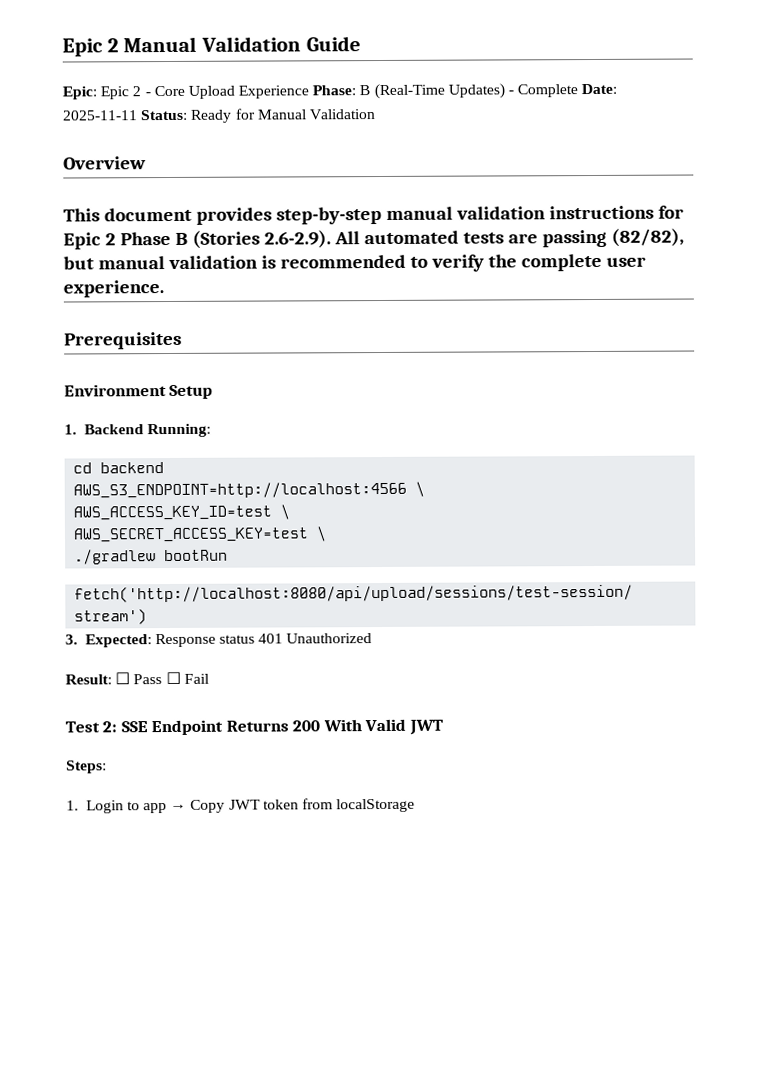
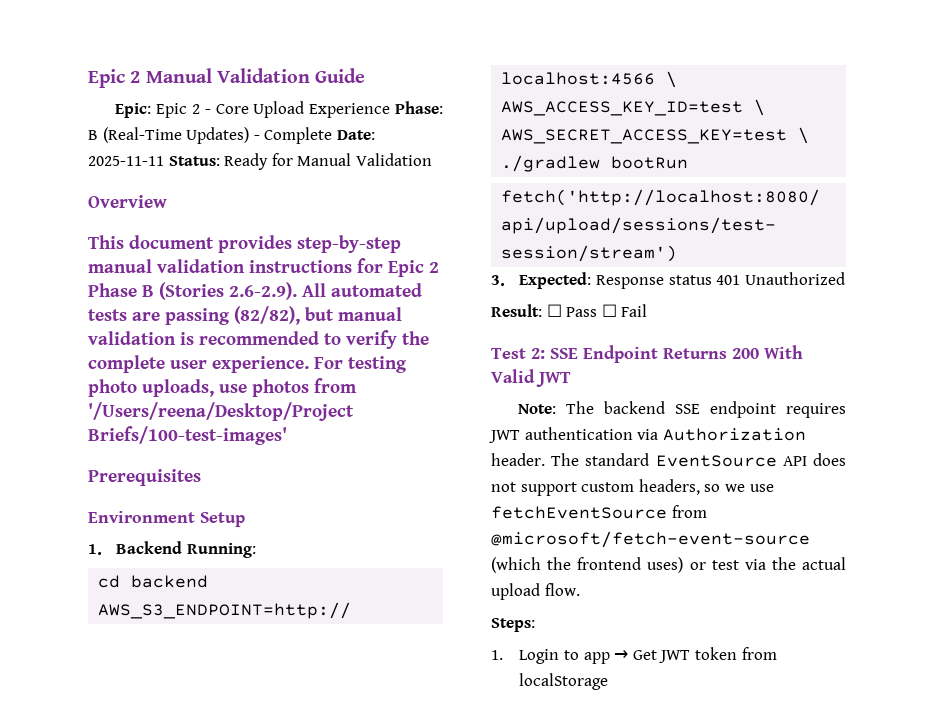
+ For testing photo uploads, use photos from '/Users/reena/Desktop/Project Briefs/100-test-images'
+ Note: The backend SSE endpoint requires JWT authentication via Authorization header. The standard EventSource API does not support custom headers, so we use fetchEventSource from @microsoft/fetch-event-source (which the frontend uses) or test via the actual upload flow.
- 1. Login to app → Copy JWT token from localStorage
+ 1. Login to app → Get JWT token from localStorage

